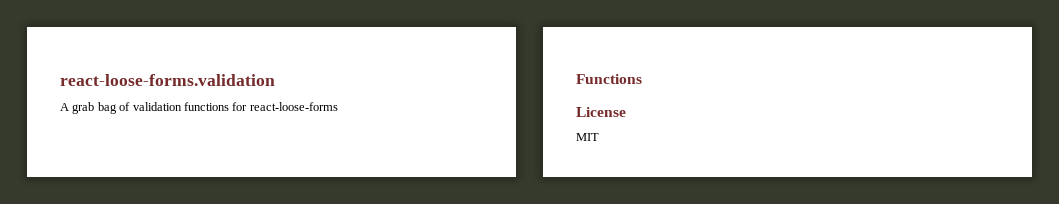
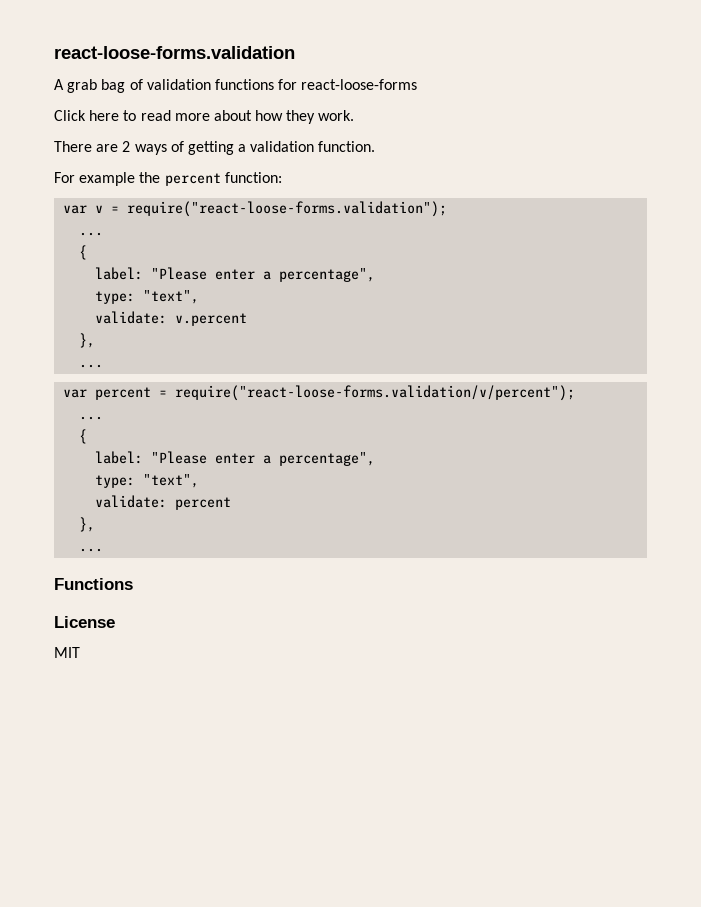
+ Click here to read more about how they work.
+ There are 2 ways of getting a validation function.
+ For example the percent function:
+ var v = require("react-loose-forms.validation");
+ ...
+ {
+ label: "Please enter a percentage",
+ type: "text",
+ validate: v.percent
+ },
+ ...
+ var percent = require("react-loose-forms.validation/v/percent");
+ ...
+ {
+ label: "Please enter a percentage",
+ type: "text",
+ validate: percent
+ },
+ ...

